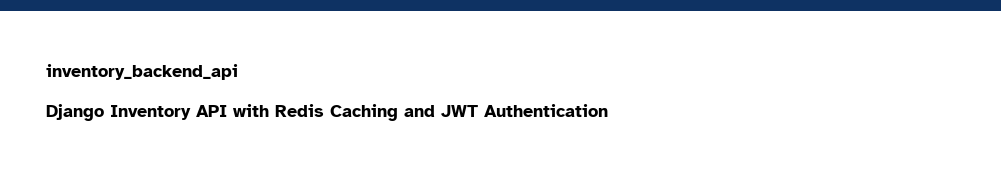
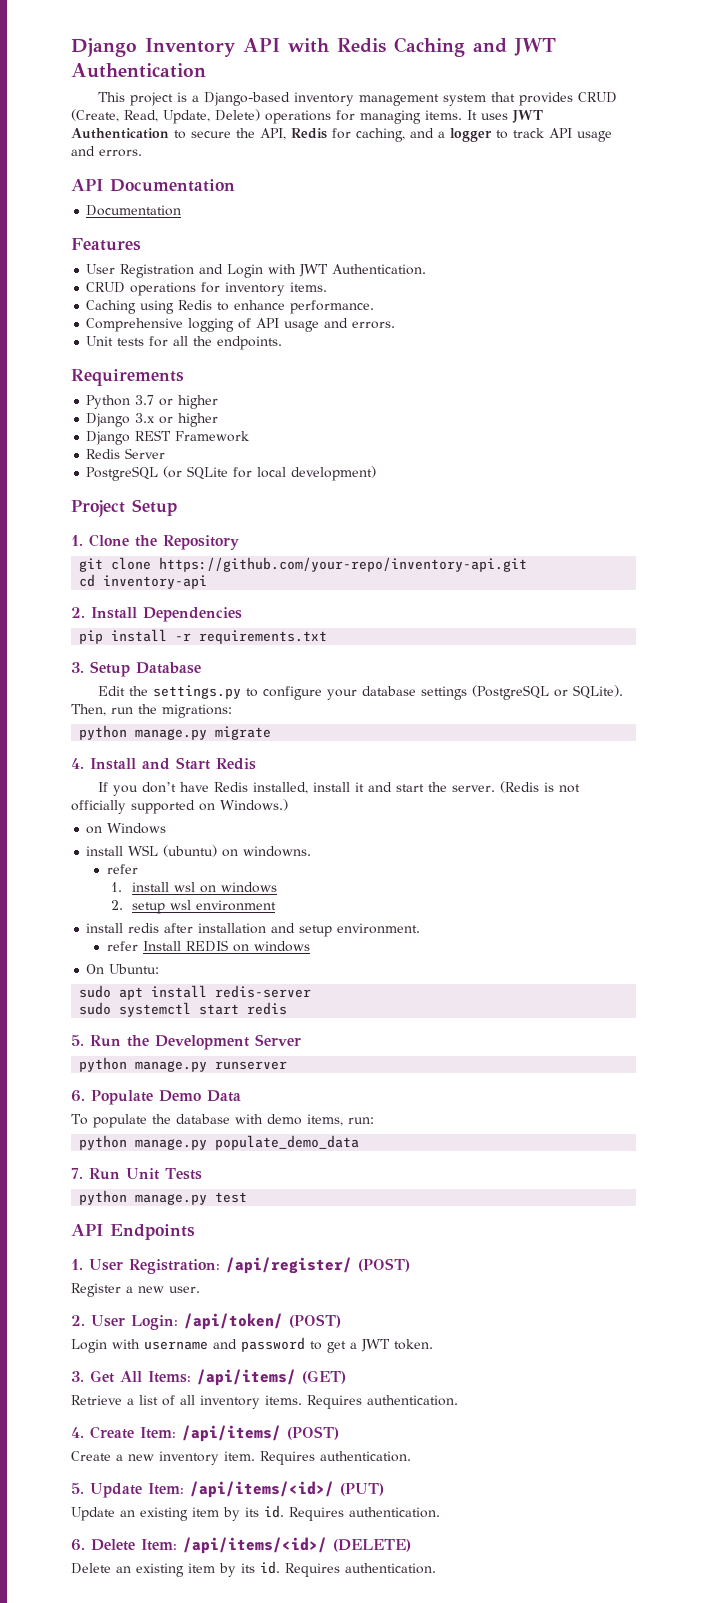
- inventory_backend_api
+ This project is a Django-based inventory management system that provides CRUD (Create, Read, Update, Delete) operations for managing items. It uses JWT Authentication to secure the API, Redis for caching, and a logger to track API usage and errors.
+ API Documentation
+ Documentation
+ Features
+ User Registration and Login with JWT Authentication.
+ CRUD operations for inventory items.
+ Caching using Redis to enhance performance.
+ Comprehensive logging of API usage and errors.
+ Unit tests for all the endpoints.
+ Requirements
+ Python 3.7 or higher
+ Django 3.x or higher
+ Django REST Framework
+ Redis Server
+ PostgreSQL (or SQLite for local development)
+ Project Setup
+ 1. Clone the Repository
+ git clone https://github.com/your-repo/inventory-api.git
+ cd inventory-api
+ 2. Install Dependencies
+ pip install -r requirements.txt
+ 3. Setup Database
+ Edit the settings.py to configure your database settings (PostgreSQL or SQLite). Then, run the migrations:
+ python manage.py migrate
+ 4. Install and Start Redis
+ If you don’t have Redis installed, install it and start the server. (Redis is not officially supported on Windows.)
+ on Windows
+ install WSL (ubuntu) on windowns.
+ refer
+ 1. install wsl on windows
+ 2. setup wsl environment
+ install redis after installation and setup environment.
+ refer Install REDIS on windows
+ On Ubuntu:
+ sudo apt install redis-server
+ sudo systemctl start redis
+ 5. Run the Development Server
+ python manage.py runserver
+ 6. Populate Demo Data
+ To populate the database with demo items, run:
+ python manage.py populate_demo_data
+ 7. Run Unit Tests
+ python manage.py test
+ API Endpoints
+ 1. User Registration: /api/register/ (POST)
+ Register a new user.
+ 2. User Login: /api/token/ (POST)
+ Login with username and password to get a JWT token.
+ 3. Get All Items: /api/items/ (GET)
+ Retrieve a list of all inventory items. Requires authentication.
+ 4. Create Item: /api/items/ (POST)
+ Create a new inventory item. Requires authentication.
+ 5. Update Item: /api/items/<id>/ (PUT)
+ Update an existing item by its id. Requires authentication.
+ 6. Delete Item: /api/items/<id>/ (DELETE)
+ Delete an existing item by its id. Requires authentication.

